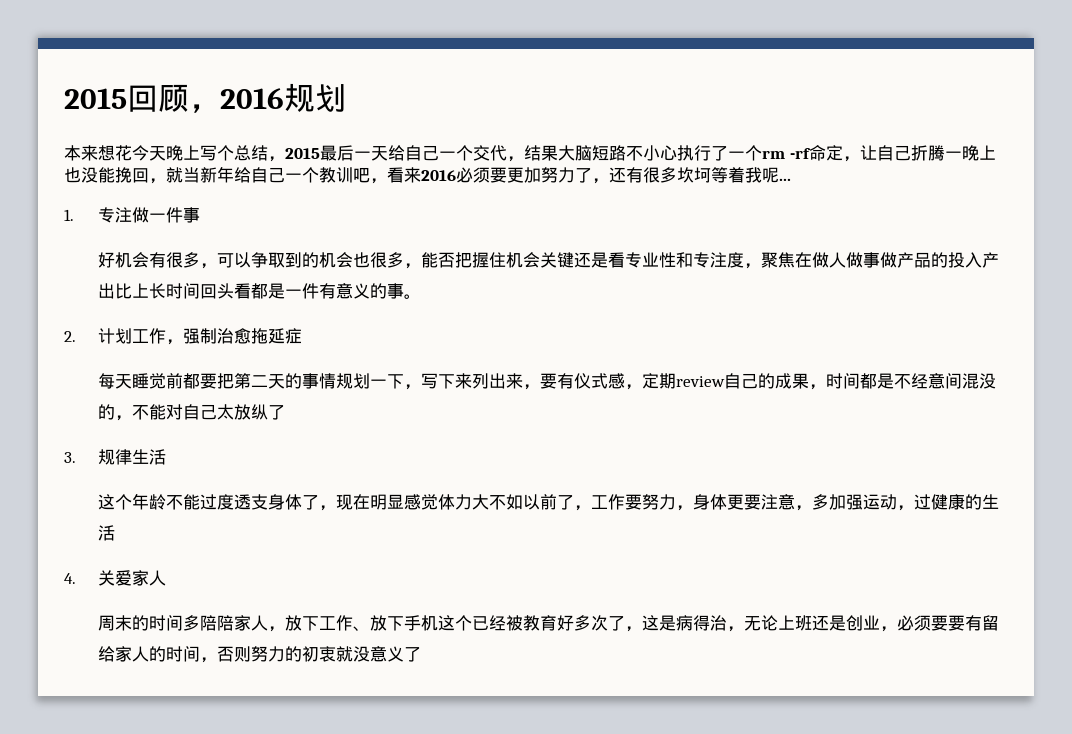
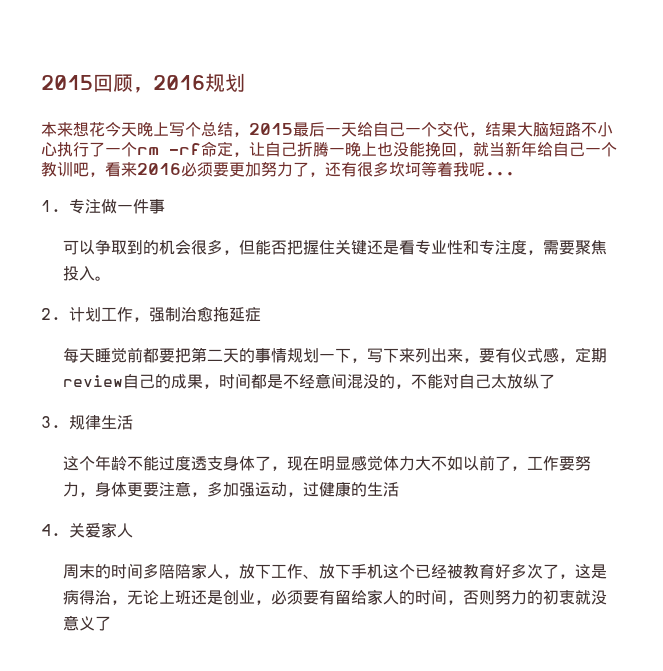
- 好机会有很多，可以争取到的机会也很多，能否把握住机会关键还是看专业性和专注度，聚焦在做人做事做产品的投入产出比上长时间回头看都是一件有意义的事。
+ 可以争取到的机会很多，但能否把握住关键还是看专业性和专注度，需要聚焦投入。
- 周末的时间多陪陪家人，放下工作、放下手机这个已经被教育好多次了，这是病得治，无论上班还是创业，必须要要有留给家人的时间，否则努力的初衷就没意义了
+ 周末的时间多陪陪家人，放下工作、放下手机这个已经被教育好多次了，这是病得治，无论上班还是创业，必须要有留给家人的时间，否则努力的初衷就没意义了

